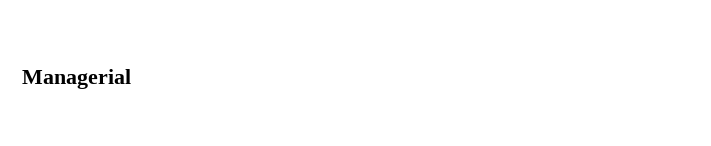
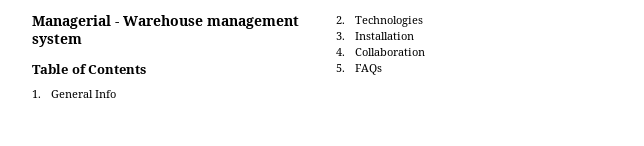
- Managerial
+ Managerial - Warehouse management system
+ Table of Contents
+ 1. General Info
+ 2. Technologies
+ 3. Installation
+ 4. Collaboration
+ 5. FAQs

